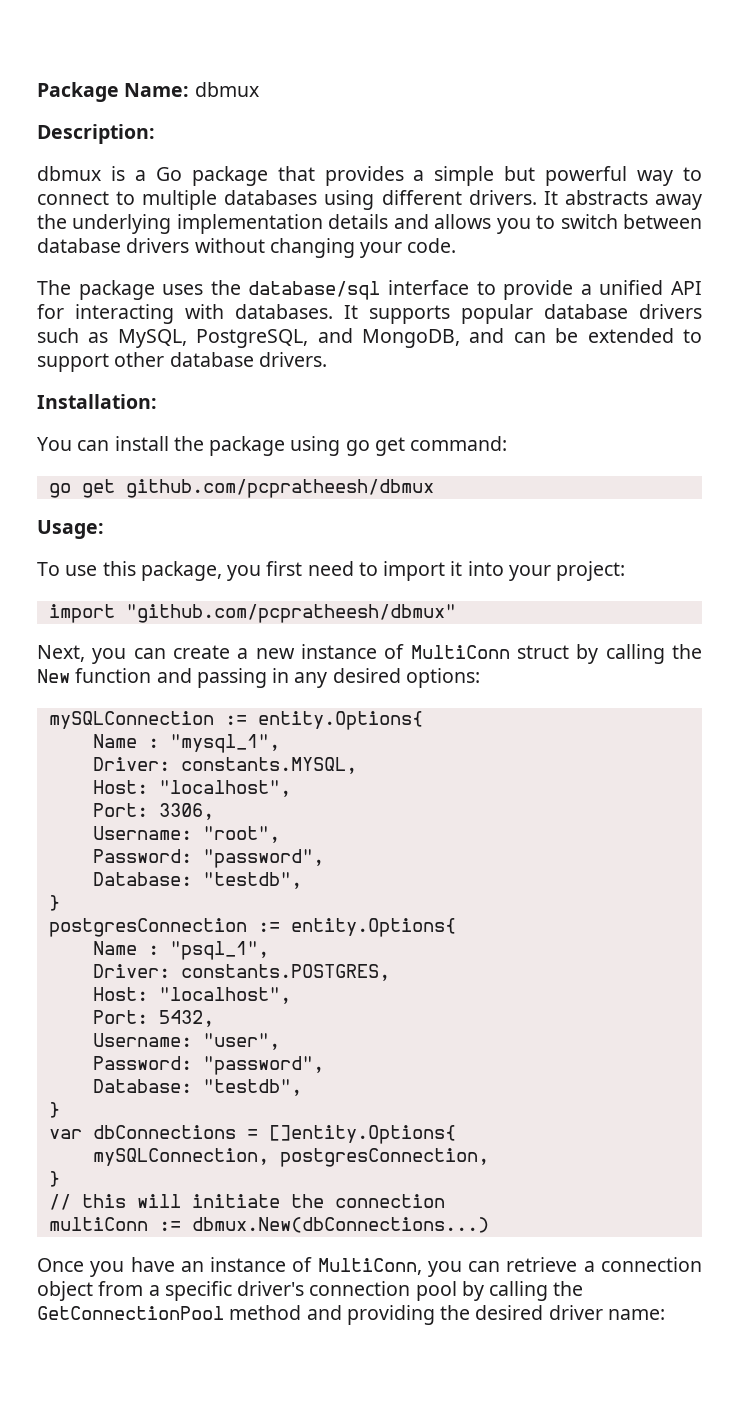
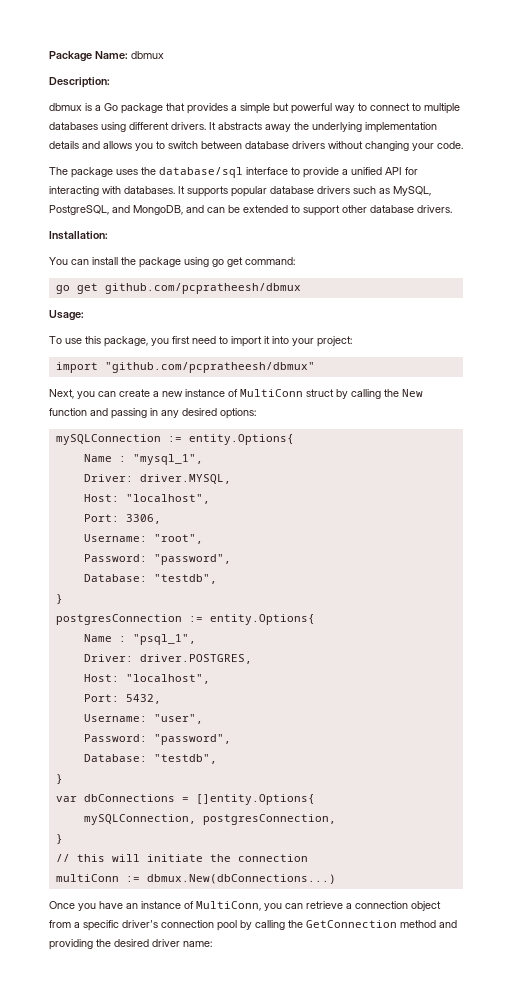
- Driver: constants.MYSQL,
+ Driver: driver.MYSQL,
- Driver: constants.POSTGRES,
+ Driver: driver.POSTGRES,
- Once you have an instance of MultiConn, you can retrieve a connection object from a specific driver's connection pool by calling the GetConnectionPool method and providing the desired driver name:
+ Once you have an instance of MultiConn, you can retrieve a connection object from a specific driver's connection pool by calling the GetConnection method and providing the desired driver name:

